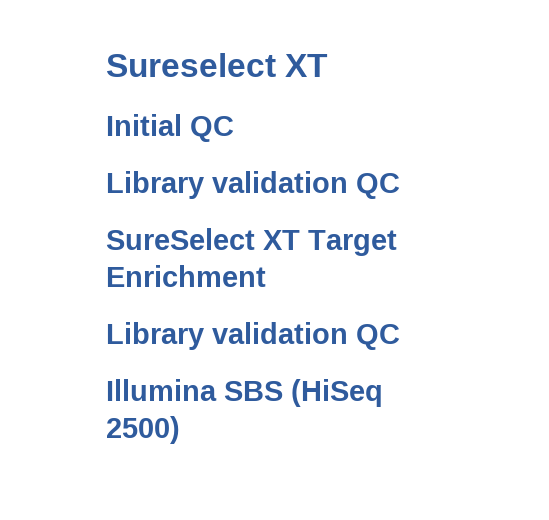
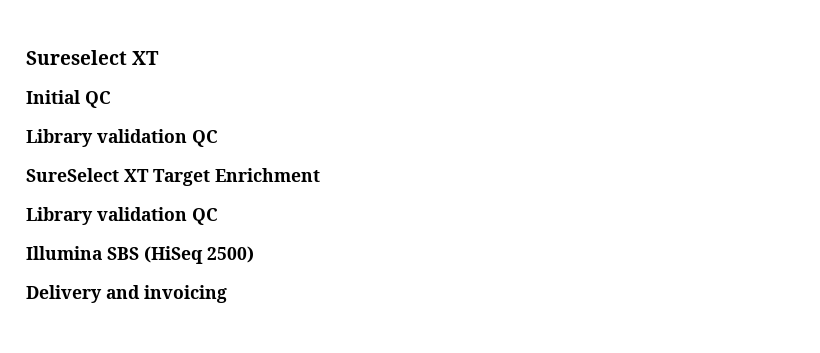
+ Delivery and invoicing

